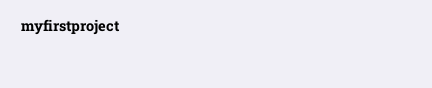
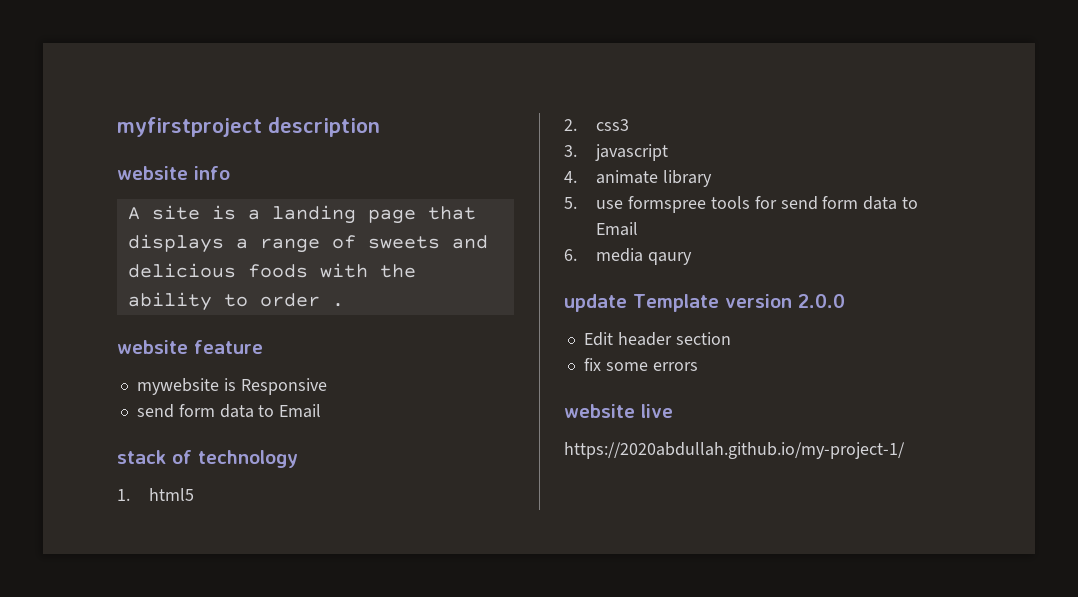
- myfirstproject
+ myfirstproject description
+ website info
+ A site is a landing page that displays a range of sweets and delicious foods with the ability to order .
+ website feature
+ mywebsite is Responsive
+ send form data to Email
+ stack of technology
+ 1. html5
+ 2. css3
+ 3. javascript
+ 4. animate library
+ 5. use formspree tools for send form data to Email
+ 6. media qaury
+ update Template version 2.0.0
+ Edit header section
+ fix some errors
+ website live
+ https://2020abdullah.github.io/my-project-1/

